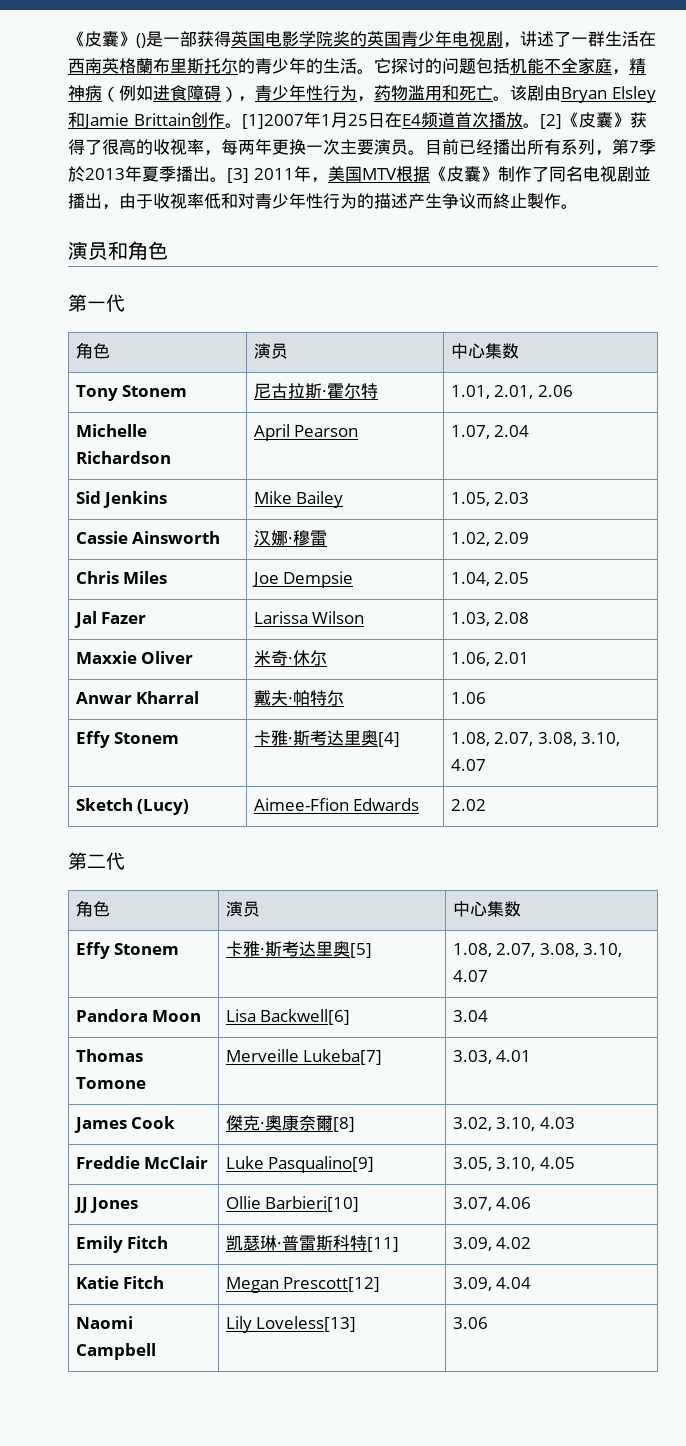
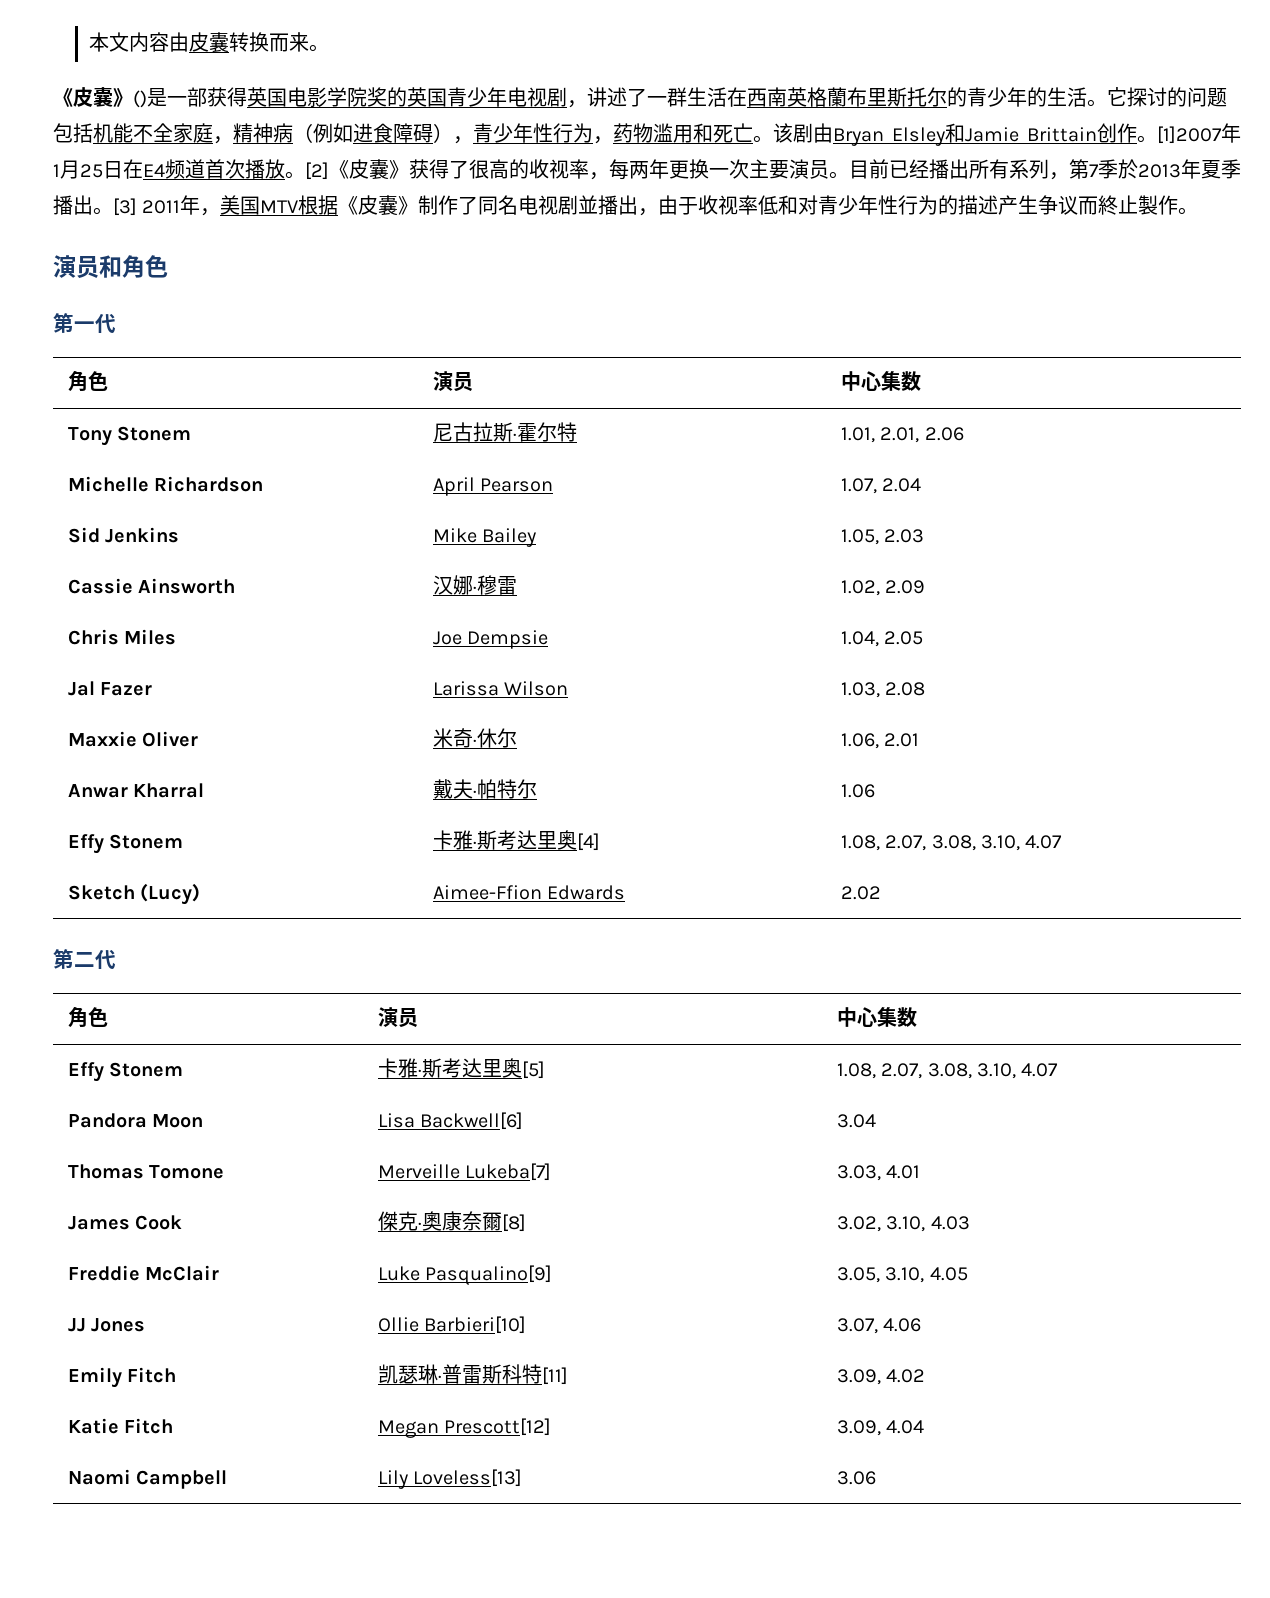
+ 本文内容由皮囊转换而来。

